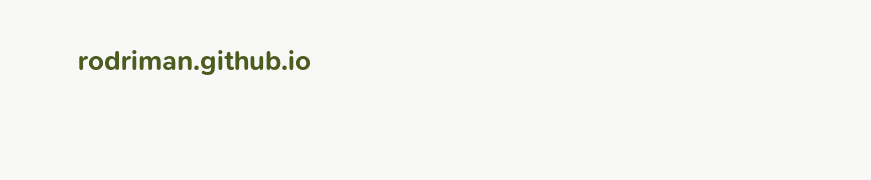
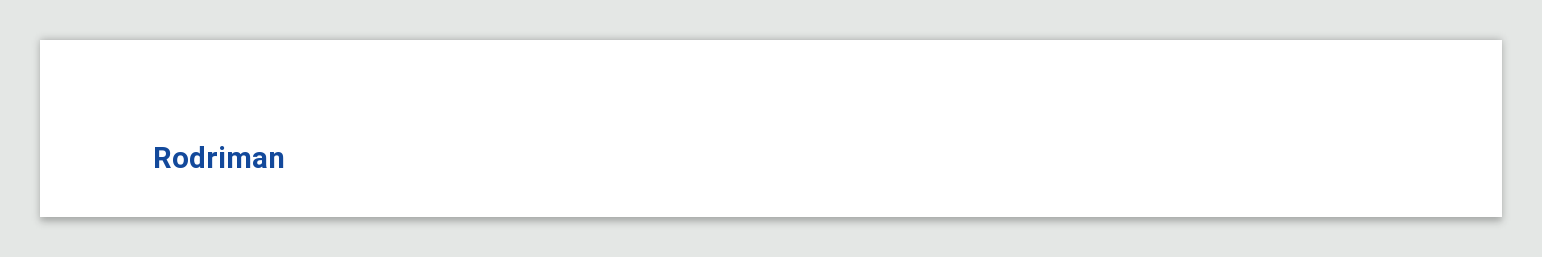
- rodriman.github.io
+ Rodriman

